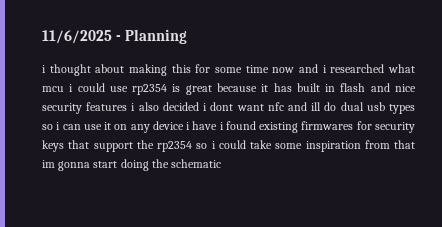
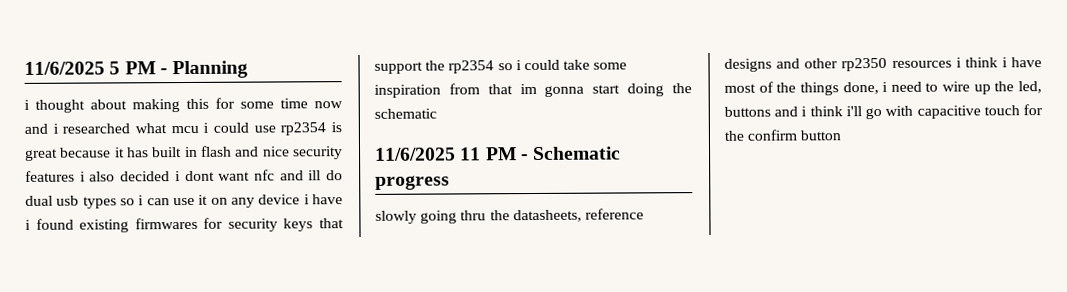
- 11/6/2025 - Planning
+ 11/6/2025 5 PM - Planning
+ 11/6/2025 11 PM - Schematic progress
+ slowly going thru the datasheets, reference designs and other rp2350 resources i think i have most of the things done, i need to wire up the led, buttons and i think i'll go with capacitive touch for the confirm button

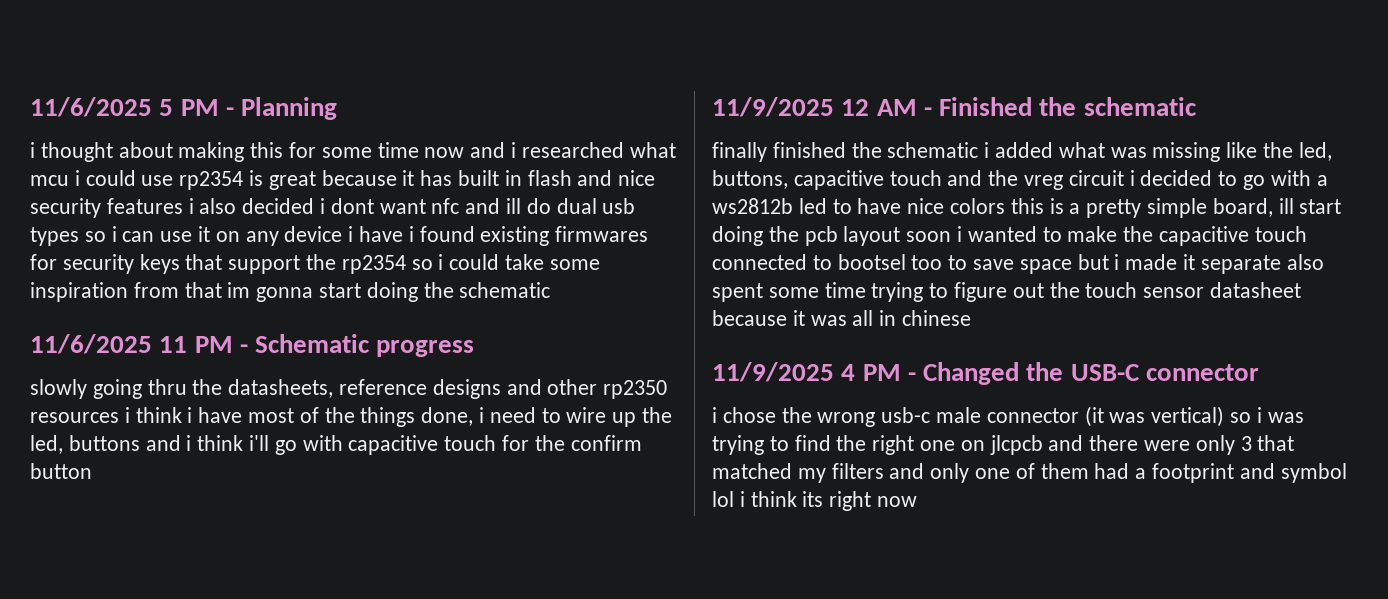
+ 11/9/2025 12 AM - Finished the schematic
+ finally finished the schematic i added what was missing like the led, buttons, capacitive touch and the vreg circuit i decided to go with a ws2812b led to have nice colors this is a pretty simple board, ill start doing the pcb layout soon i wanted to make the capacitive touch connected to bootsel too to save space but i made it separate also spent some time trying to figure out the touch sensor datasheet because it was all in chinese
+ 11/9/2025 4 PM - Changed the USB-C connector
+ i chose the wrong usb-c male connector (it was vertical) so i was trying to find the right one on jlcpcb and there were only 3 that matched my filters and only one of them had a footprint and symbol lol i think its right now

